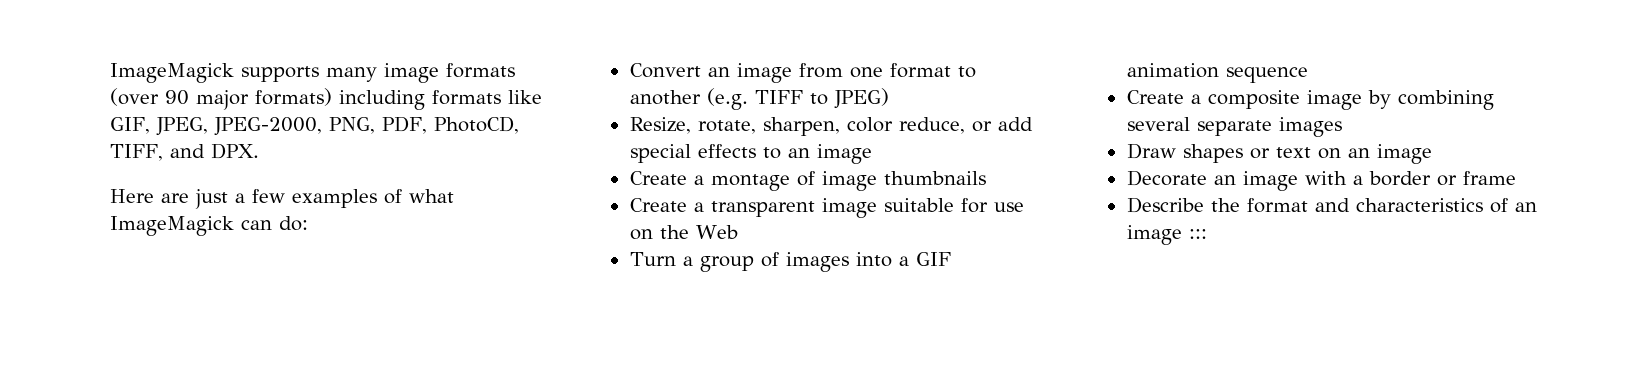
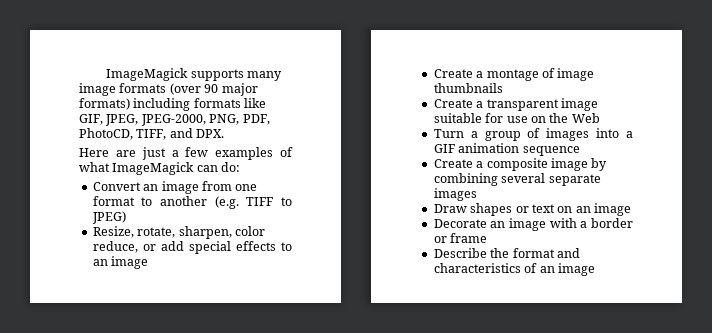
- Describe the format and characteristics of an image :::
+ Describe the format and characteristics of an image

